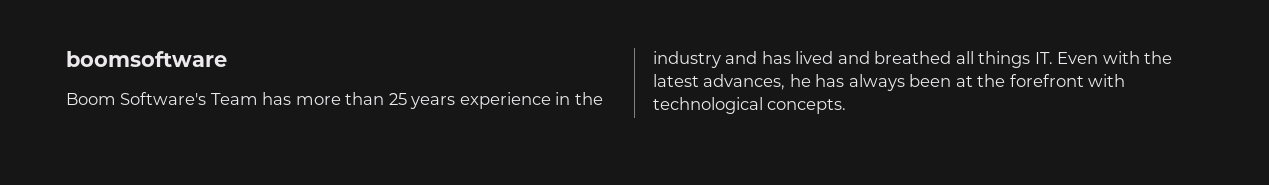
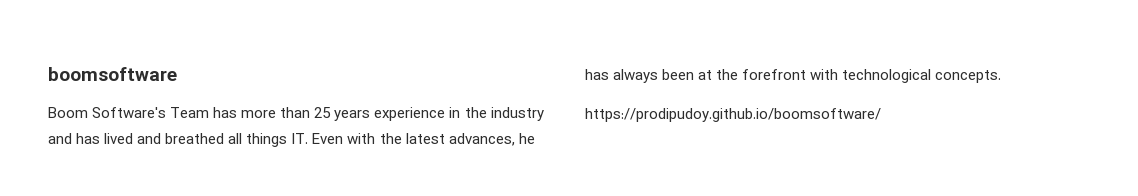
+ https://prodipudoy.github.io/boomsoftware/

